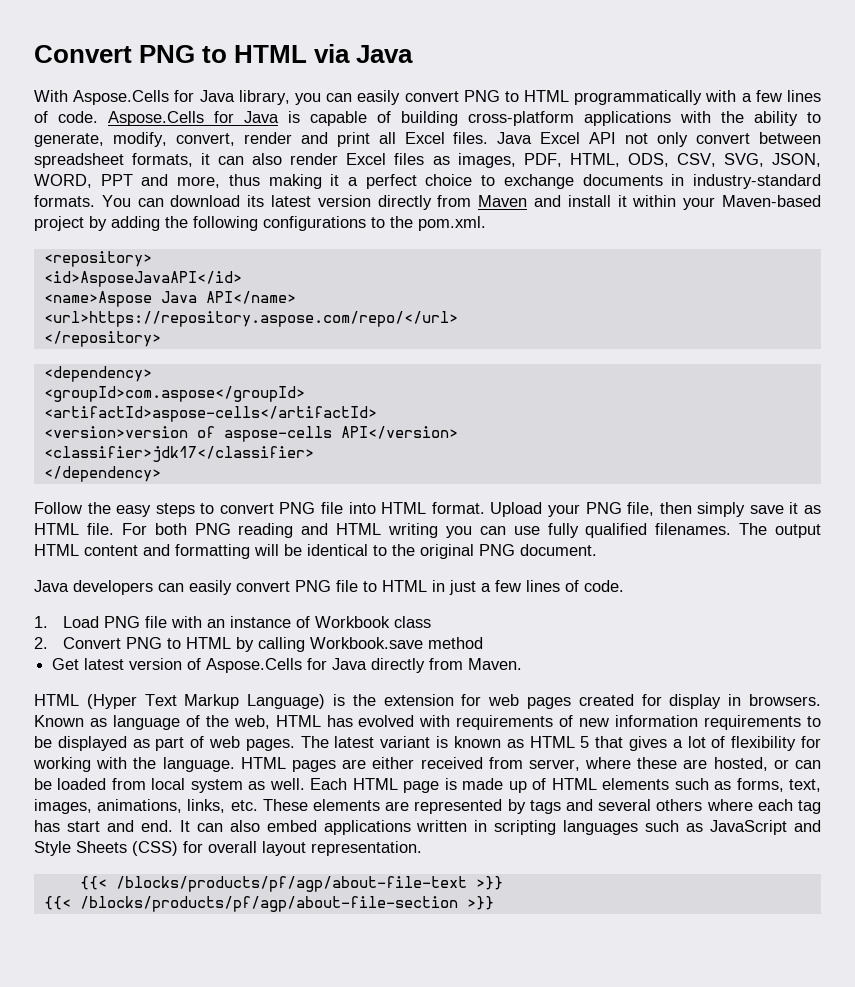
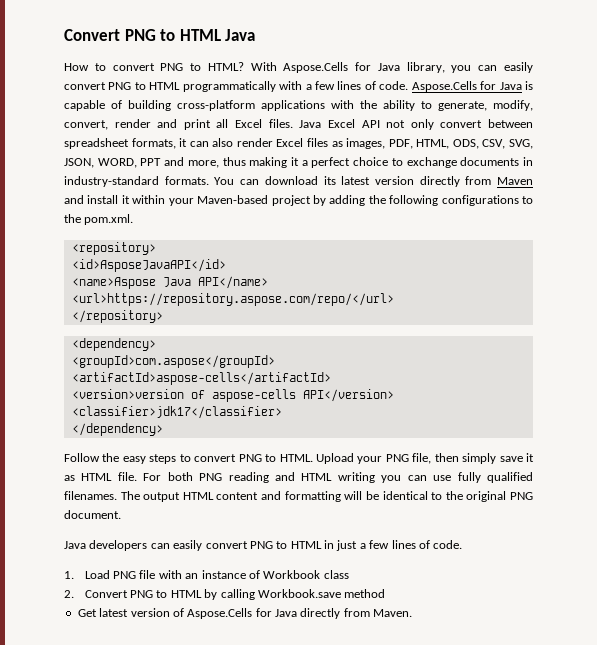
- Convert PNG to HTML via Java
+ Convert PNG to HTML Java
+ How to convert PNG to HTML?
- Follow the easy steps to convert PNG file into HTML format.
+ Follow the easy steps to convert PNG to HTML.
- Java developers can easily convert PNG file to HTML in just a few lines of code.
+ Java developers can easily convert PNG to HTML in just a few lines of code.
- HTML (Hyper Text Markup Language) is the extension for web pages created for display in browsers. Known as language of the web, HTML has evolved with requirements of new information requirements to be displayed as part of web pages. The latest variant is known as HTML 5 that gives a lot of flexibility for working with the language. HTML pages are either received from server, where these are hosted, or can be loaded from local system as well. Each HTML page is made up of HTML elements such as forms, text, images, animations, links, etc. These elements are represented by tags and several others where each tag has start and end. It can also embed applications written in scripting languages such as JavaScript and Style Sheets (CSS) for overall layout representation.
- {{< /blocks/products/pf/agp/about-file-text >}}
- {{< /blocks/products/pf/agp/about-file-section >}}

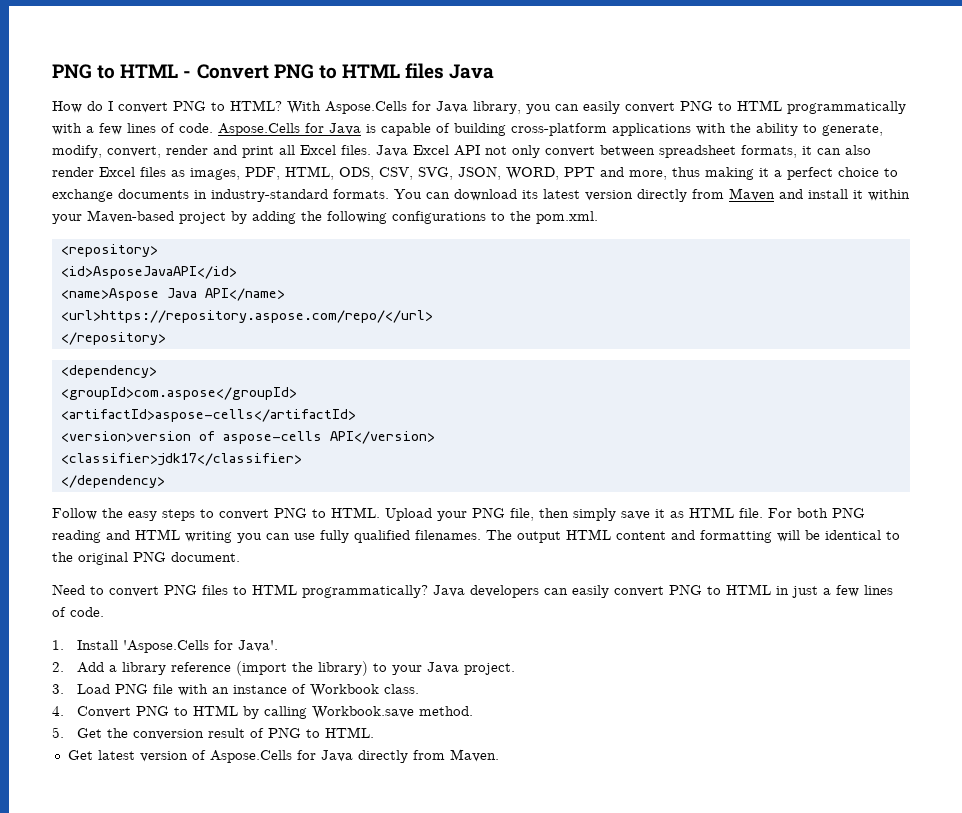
- Convert PNG to HTML Java
+ PNG to HTML - Convert PNG to HTML files Java
- How to convert PNG to HTML?
+ How do I convert PNG to HTML?
+ Need to convert PNG files to HTML programmatically?
- 1. Load PNG file with an instance of Workbook class
- 2. Convert PNG to HTML by calling Workbook.save method
+ 1. Install 'Aspose.Cells for Java'.
+ 2. Add a library reference (import the library) to your Java project.
+ 3. Load PNG file with an instance of Workbook class.
+ 4. Convert PNG to HTML by calling Workbook.save method.
+ 5. Get the conversion result of PNG to HTML.

